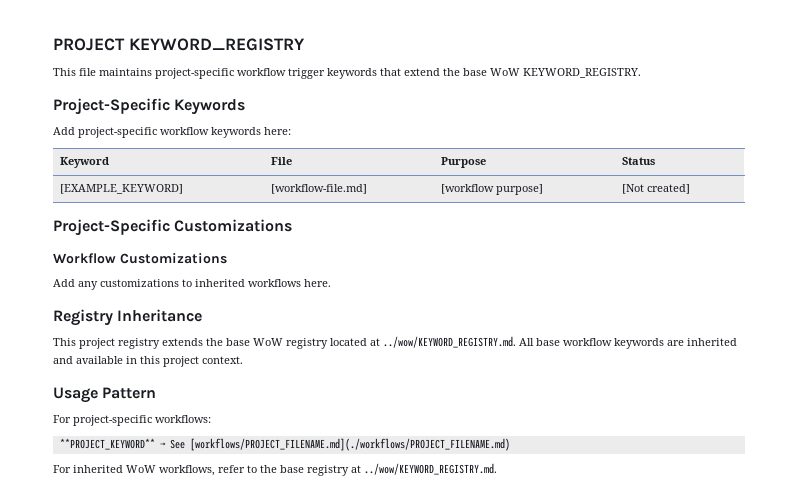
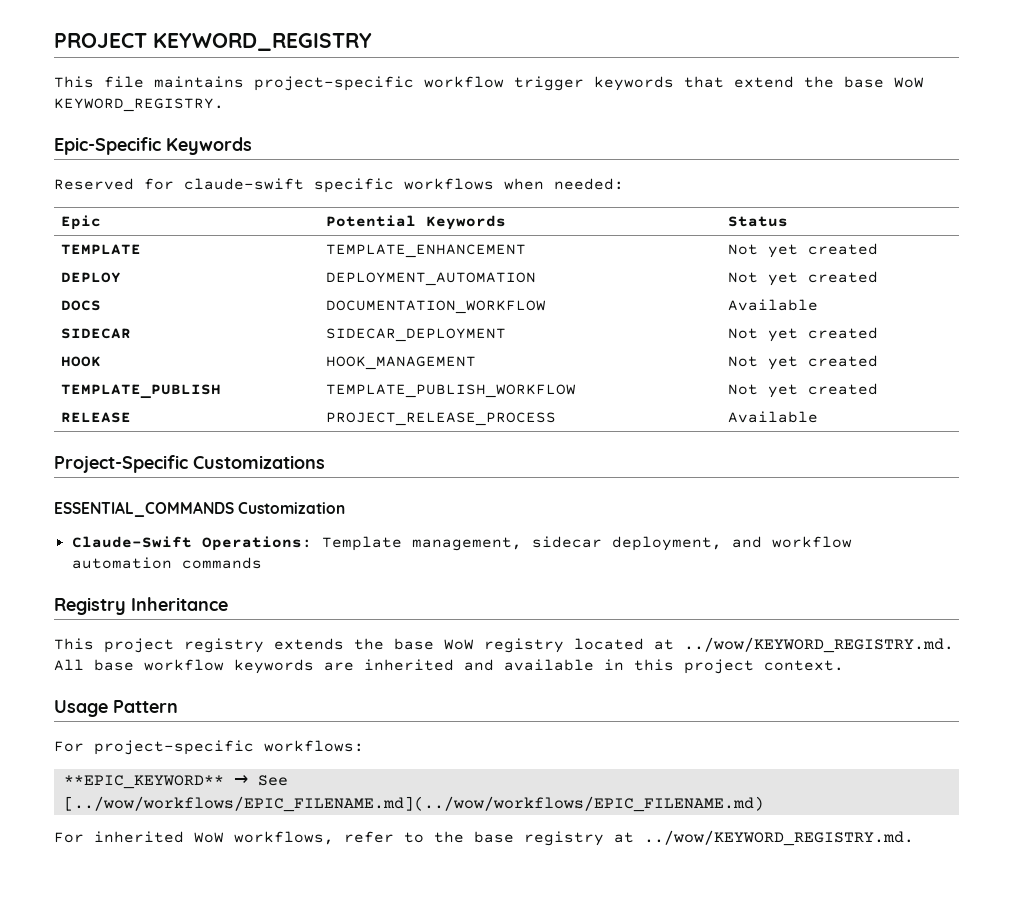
- Project-Specific Keywords
+ Epic-Specific Keywords
- Add project-specific workflow keywords here:
- Keyword | File | Purpose | Status
- [EXAMPLE_KEYWORD] | [workflow-file.md] | [workflow purpose] | [Not created]
+ Reserved for claude-swift specific workflows when needed:
+ Epic | Potential Keywords | Status
+ TEMPLATE | TEMPLATE_ENHANCEMENT | Not yet created
+ DEPLOY | DEPLOYMENT_AUTOMATION | Not yet created
+ DOCS | DOCUMENTATION_WORKFLOW | Available
+ SIDECAR | SIDECAR_DEPLOYMENT | Not yet created
+ HOOK | HOOK_MANAGEMENT | Not yet created
+ TEMPLATE_PUBLISH | TEMPLATE_PUBLISH_WORKFLOW | Not yet created
+ RELEASE | PROJECT_RELEASE_PROCESS | Available
  Project-Specific Customizations
- Workflow Customizations
- Add any customizations to inherited workflows here.
+ ESSENTIAL_COMMANDS Customization
+ Claude-Swift Operations: Template management, sidecar deployment, and workflow automation commands
- **PROJECT_KEYWORD** → See [workflows/PROJECT_FILENAME.md](./workflows/PROJECT_FILENAME.md)
+ **EPIC_KEYWORD** → See [../wow/workflows/EPIC_FILENAME.md](../wow/workflows/EPIC_FILENAME.md)

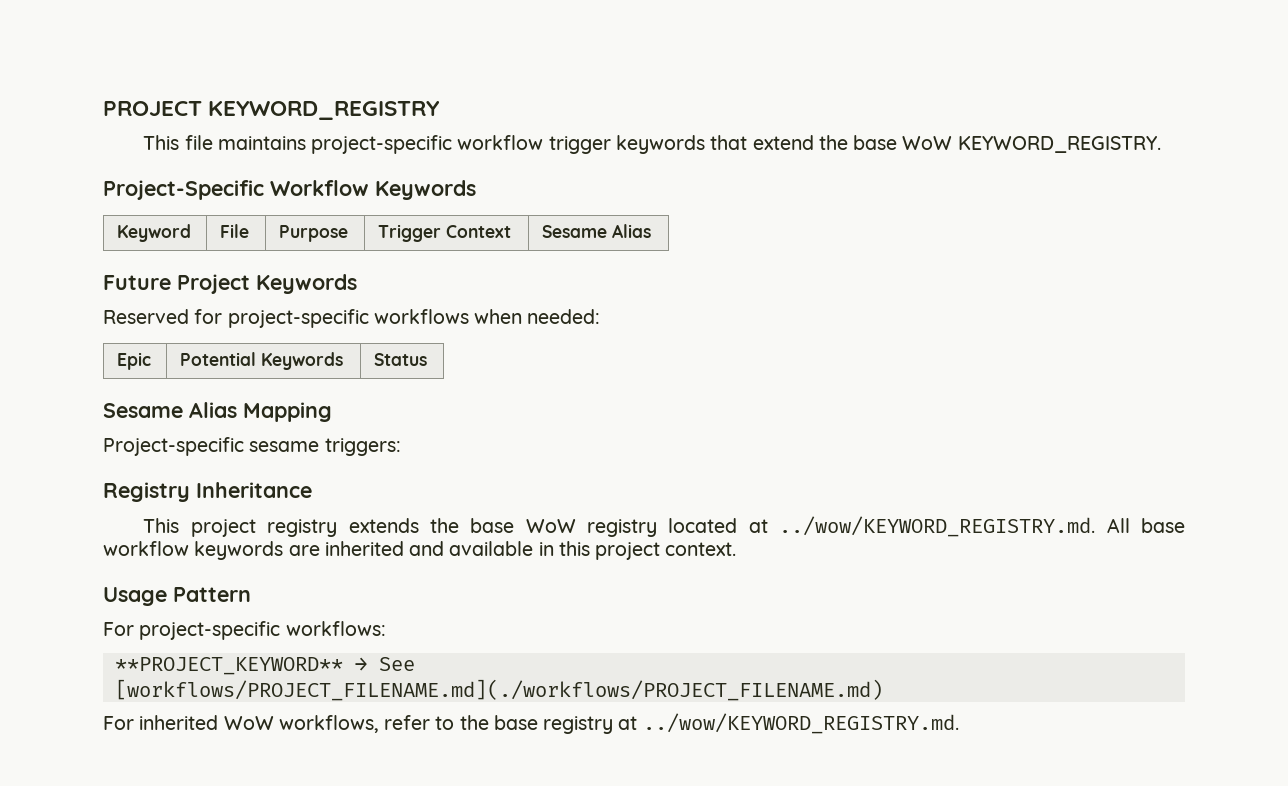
- Epic-Specific Keywords
+ Project-Specific Workflow Keywords
+ Keyword | File | Purpose | Trigger Context | Sesame Alias
+ Future Project Keywords
- Reserved for claude-swift specific workflows when needed:
+ Reserved for project-specific workflows when needed:
- TEMPLATE | TEMPLATE_ENHANCEMENT | Not yet created
- DEPLOY | DEPLOYMENT_AUTOMATION | Not yet created
- DOCS | DOCUMENTATION_WORKFLOW | Available
- SIDECAR | SIDECAR_DEPLOYMENT | Not yet created
- HOOK | HOOK_MANAGEMENT | Not yet created
- TEMPLATE_PUBLISH | TEMPLATE_PUBLISH_WORKFLOW | Not yet created
- RELEASE | PROJECT_RELEASE_PROCESS | Available
- Project-Specific Customizations
- ESSENTIAL_COMMANDS Customization
- Claude-Swift Operations: Template management, sidecar deployment, and workflow automation commands
+ Sesame Alias Mapping
+ Project-specific sesame triggers:
- **EPIC_KEYWORD** → See [../wow/workflows/EPIC_FILENAME.md](../wow/workflows/EPIC_FILENAME.md)
+ **PROJECT_KEYWORD** → See [workflows/PROJECT_FILENAME.md](./workflows/PROJECT_FILENAME.md)

